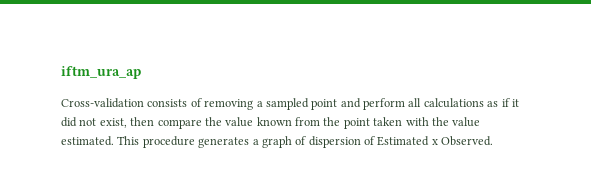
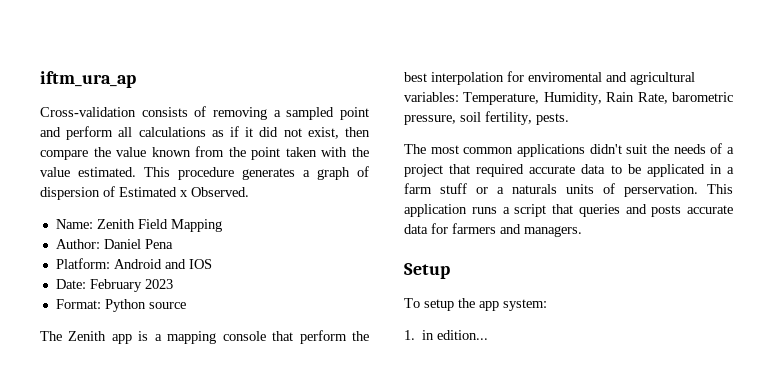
+ Name: Zenith Field Mapping
+ Author: Daniel Pena
+ Platform: Android and IOS
+ Date: February 2023
+ Format: Python source
+ The Zenith app is a mapping console that perform the best interpolation for enviromental and agricultural variables: Temperature, Humidity, Rain Rate, barometric pressure, soil fertility, pests.
+ The most common applications didn't suit the needs of a project that required accurate data to be applicated in a farm stuff or a naturals units of perservation. This application runs a script that queries and posts accurate data for farmers and managers.
+ Setup
+ To setup the app system:
+ 1. in edition...

